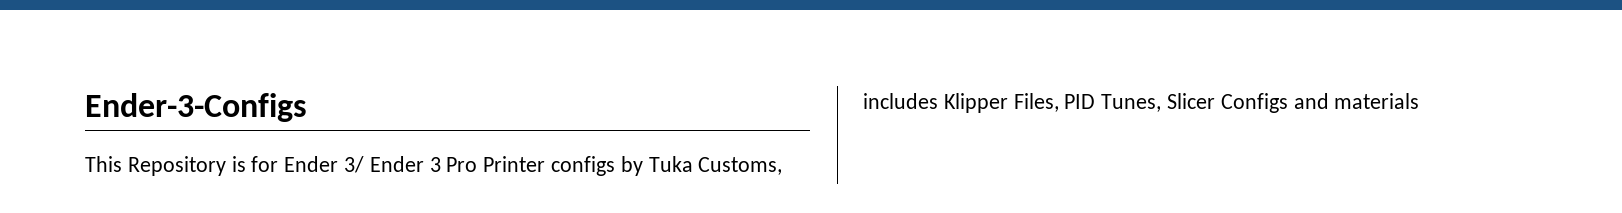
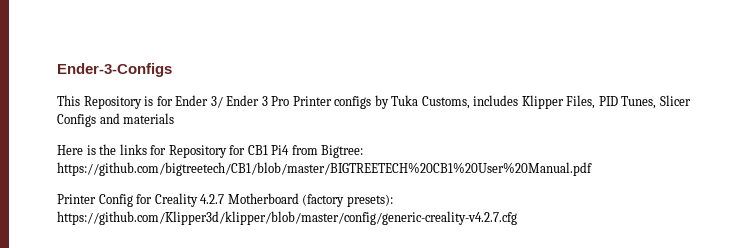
+ Here is the links for Repository for CB1 Pi4 from Bigtree: https://github.com/bigtreetech/CB1/blob/master/BIGTREETECH%20CB1%20User%20Manual.pdf
+ Printer Config for Creality 4.2.7 Motherboard (factory presets): https://github.com/Klipper3d/klipper/blob/master/config/generic-creality-v4.2.7.cfg

